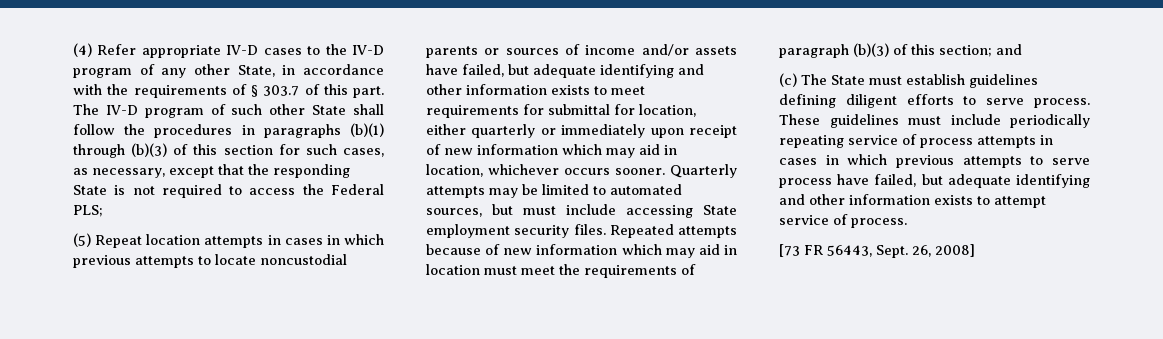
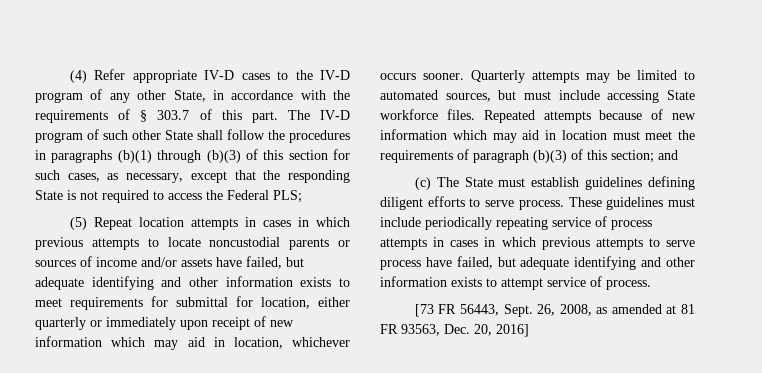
- Quarterly attempts may be limited to automated sources, but must include accessing State employment security files.
+ Quarterly attempts may be limited to automated sources, but must include accessing State workforce files.
- 26, 2008]
+ 26, 2008, as amended at 81 FR 93563, Dec. 20, 2016]

